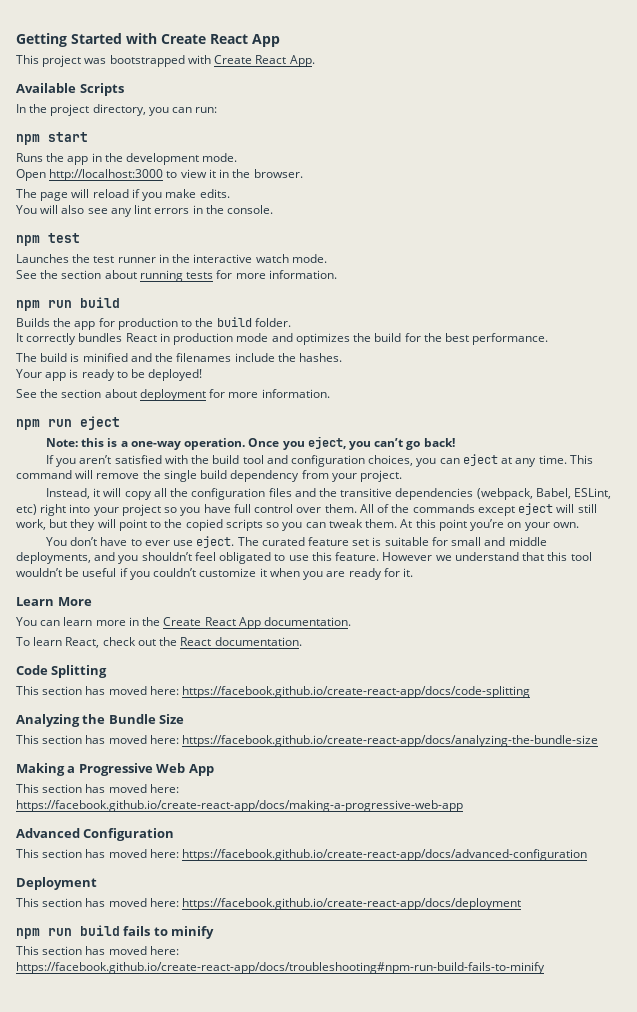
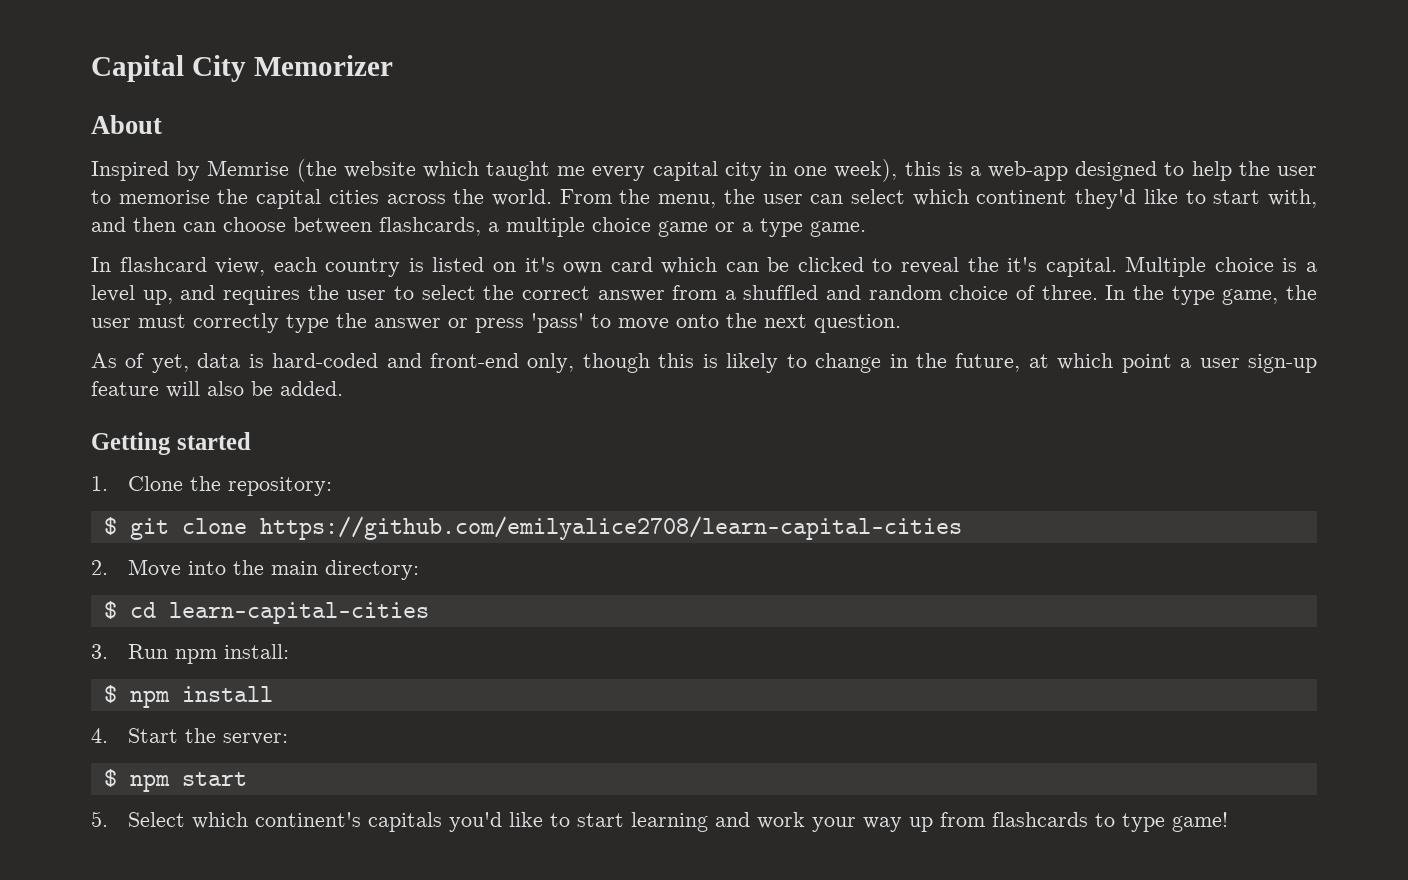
- Getting Started with Create React App
- This project was bootstrapped with Create React App.
- Available Scripts
- In the project directory, you can run:
- npm start
- Runs the app in the development mode.
- Open http://localhost:3000 to view it in the browser.
- The page will reload if you make edits.
- You will also see any lint errors in the console.
- npm test
- Launches the test runner in the interactive watch mode.
- See the section about running tests for more information.
- npm run build
- Builds the app for production to the build folder.
- It correctly bundles React in production mode and optimizes the build for the best performance.
- The build is minified and the filenames include the hashes.
- Your app is ready to be deployed!
- See the section about deployment for more information.
- npm run eject
- Note: this is a one-way operation. Once you eject, you can’t go back!
- If you aren’t satisfied with the build tool and configuration choices, you can eject at any time. This command will remove the single build dependency from your project.
- Instead, it will copy all the configuration files and the transitive dependencies (webpack, Babel, ESLint, etc) right into your project so you have full control over them. All of the commands except eject will still work, but they will point to the copied scripts so you can tweak them. At this point you’re on your own.
- You don’t have to ever use eject. The curated feature set is suitable for small and middle deployments, and you shouldn’t feel obligated to use this feature. However we understand that this tool wouldn’t be useful if you couldn’t customize it when you are ready for it.
- Learn More
- You can learn more in the Create React App documentation.
- To learn React, check out the React documentation.
- Code Splitting
- This section has moved here: https://facebook.github.io/create-react-app/docs/code-splitting
- Analyzing the Bundle Size
- This section has moved here: https://facebook.github.io/create-react-app/docs/analyzing-the-bundle-size
- Making a Progressive Web App
- This section has moved here: https://facebook.github.io/create-react-app/docs/making-a-progressive-web-app
- Advanced Configuration
- This section has moved here: https://facebook.github.io/create-react-app/docs/advanced-configuration
- Deployment
- This section has moved here: https://facebook.github.io/create-react-app/docs/deployment
- npm run build fails to minify
- This section has moved here: https://facebook.github.io/create-react-app/docs/troubleshooting#npm-run-build-fails-to-minify
+ Capital City Memorizer
+ About
+ Inspired by Memrise (the website which taught me every capital city in one week), this is a web-app designed to help the user to memorise the capital cities across the world. From the menu, the user can select which continent they'd like to start with, and then can choose between flashcards, a multiple choice game or a type game.
+ In flashcard view, each country is listed on it's own card which can be clicked to reveal the it's capital. Multiple choice is a level up, and requires the user to select the correct answer from a shuffled and random choice of three. In the type game, the user must correctly type the answer or press 'pass' to move onto the next question.
+ As of yet, data is hard-coded and front-end only, though this is likely to change in the future, at which point a user sign-up feature will also be added.
+ Getting started
+ 1. Clone the repository:
+ $ git clone https://github.com/emilyalice2708/learn-capital-cities
+ 2. Move into the main directory:
+ $ cd learn-capital-cities
+ 3. Run npm install:
+ $ npm install
+ 4. Start the server:
+ $ npm start
+ 5. Select which continent's capitals you'd like to start learning and work your way up from flashcards to type game!

